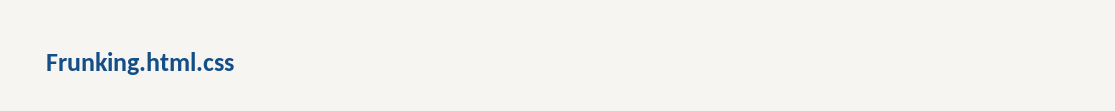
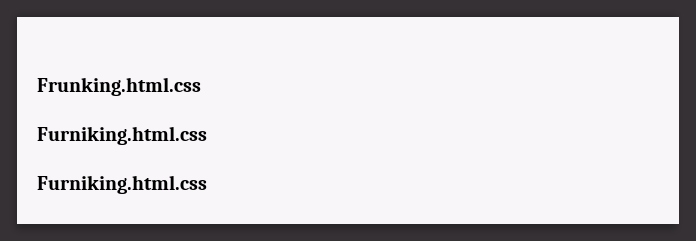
  Frunking.html.css
+ Furniking.html.css
+ Furniking.html.css

